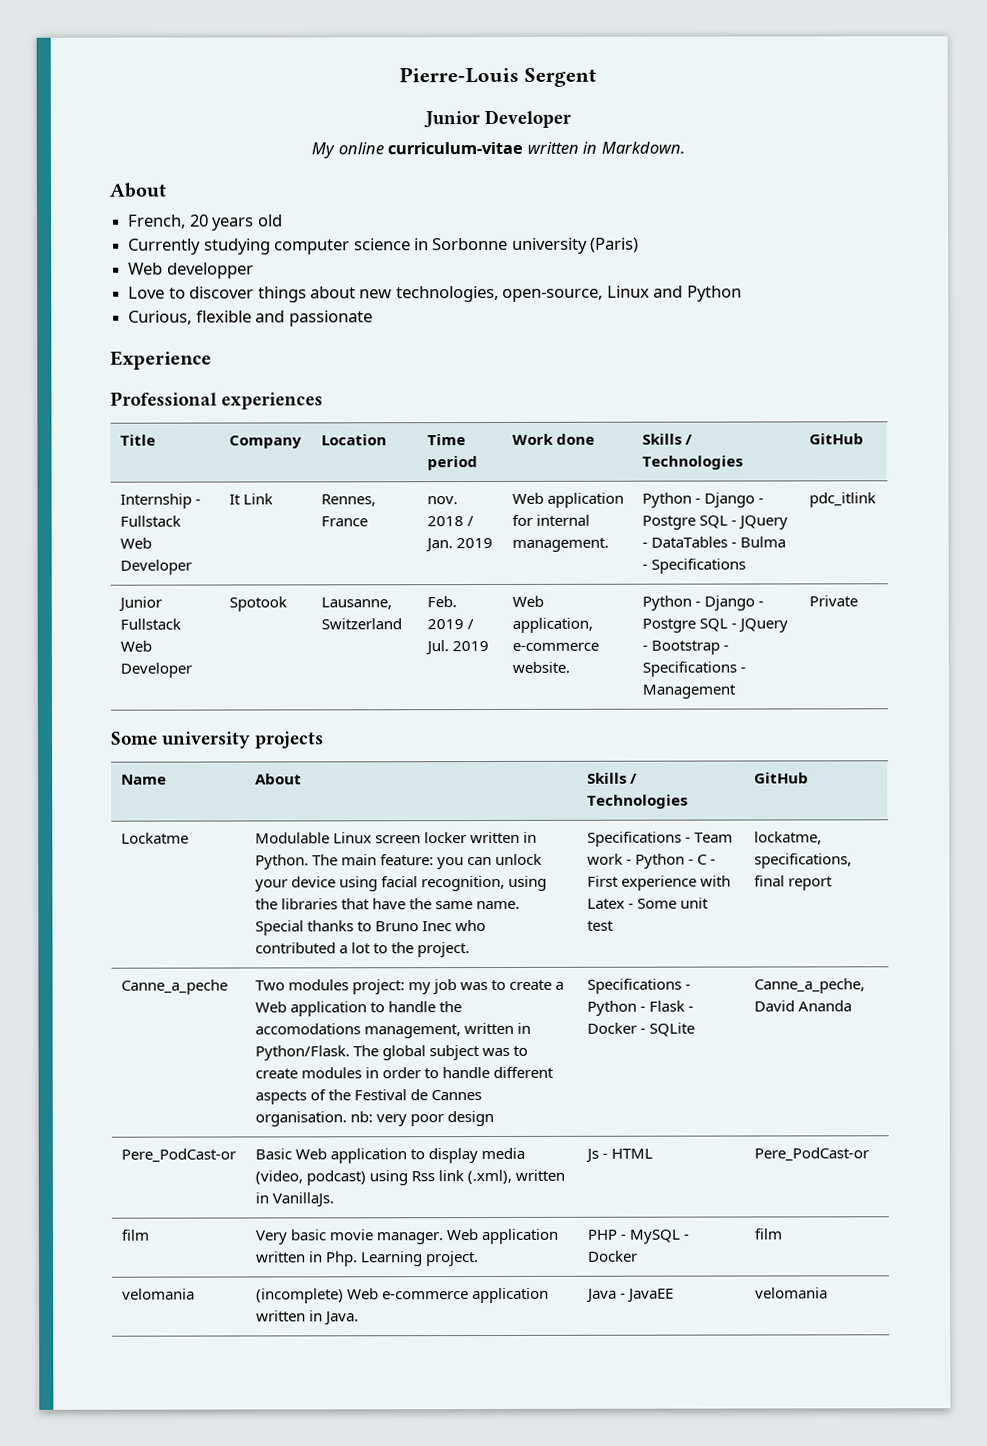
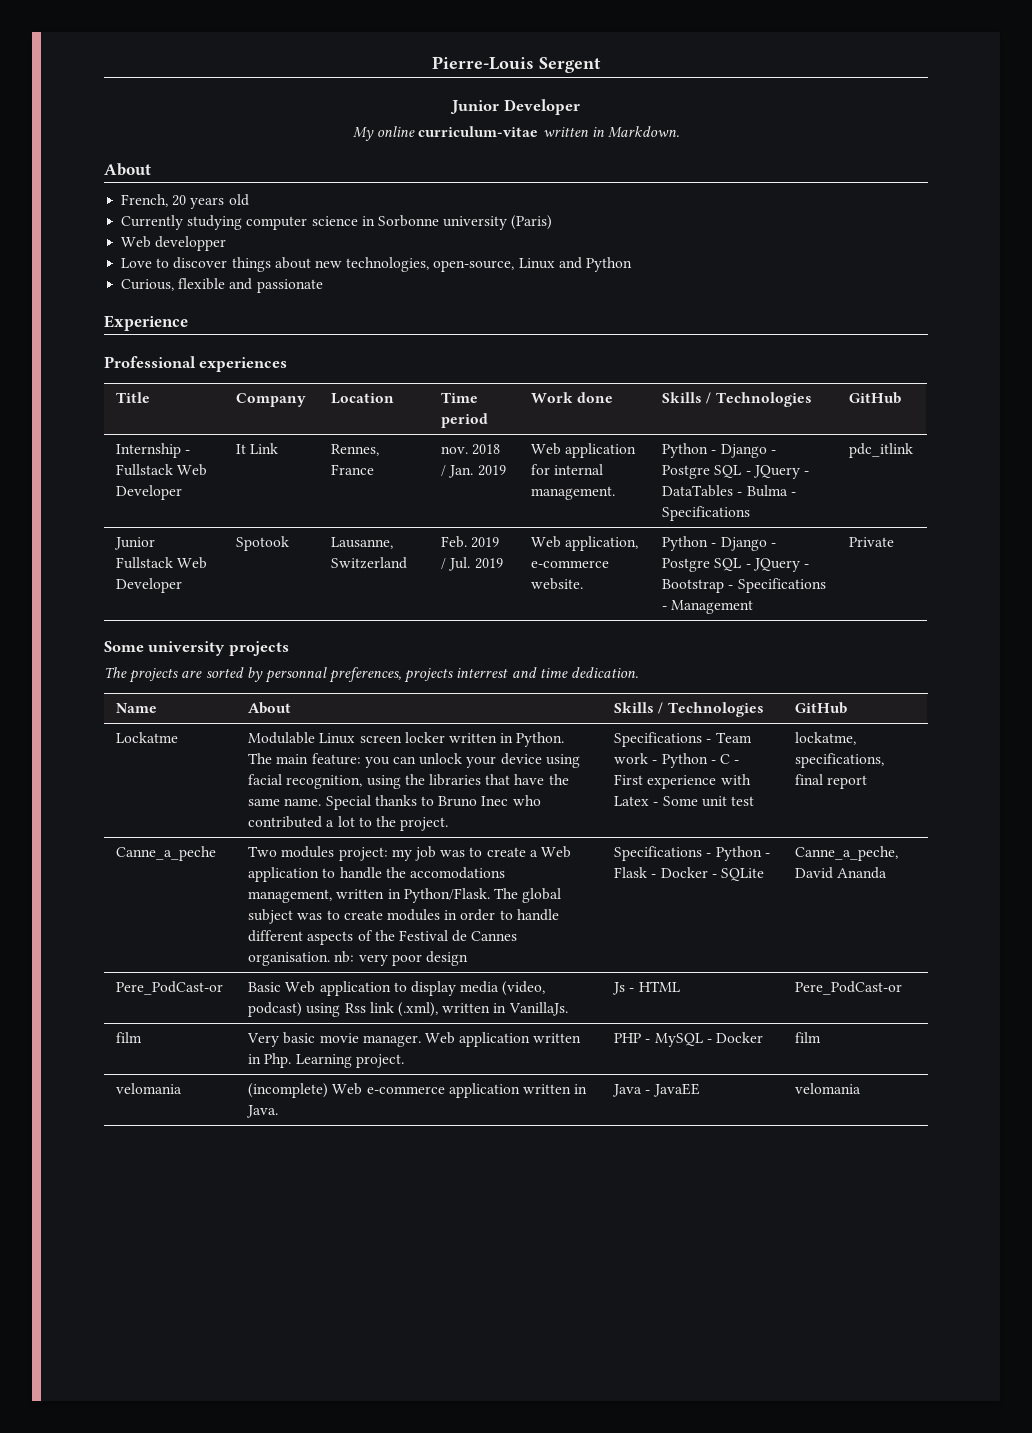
+ The projects are sorted by personnal preferences, projects interrest and time dedication.

